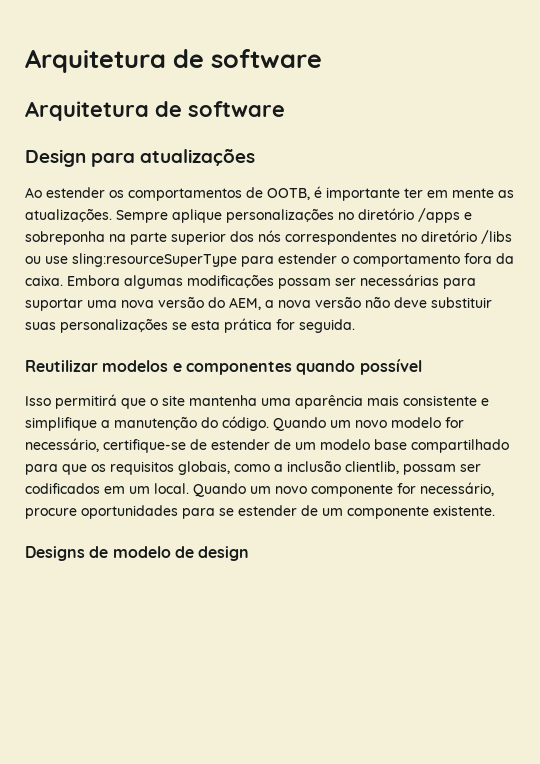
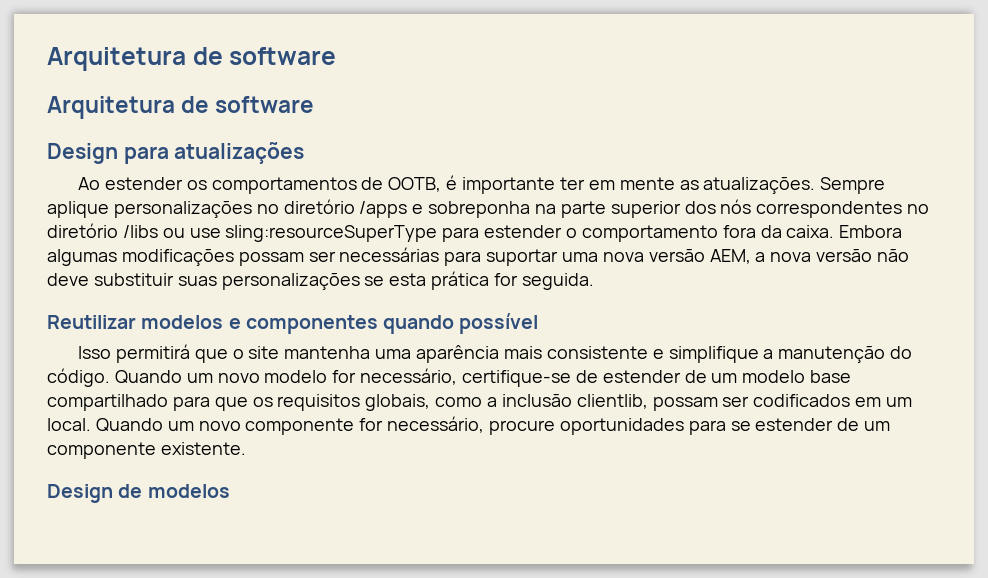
- Embora algumas modificações possam ser necessárias para suportar uma nova versão do AEM, a nova versão não deve substituir suas personalizações se esta prática for seguida.
+ Embora algumas modificações possam ser necessárias para suportar uma nova versão AEM, a nova versão não deve substituir suas personalizações se esta prática for seguida.
- Designs de modelo de design
+ Design de modelos

